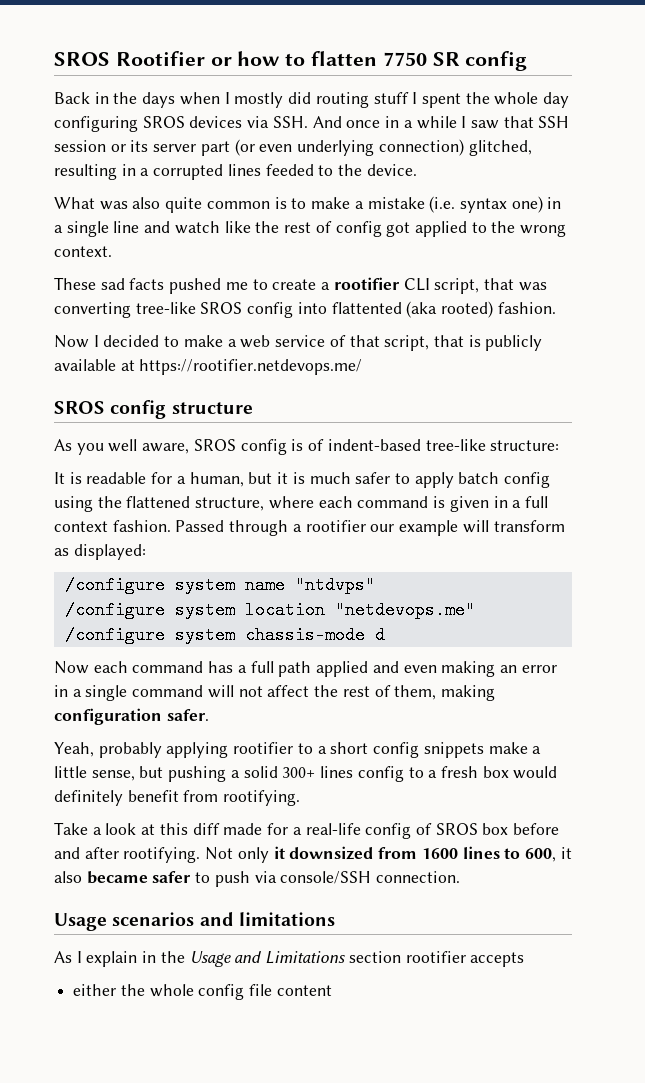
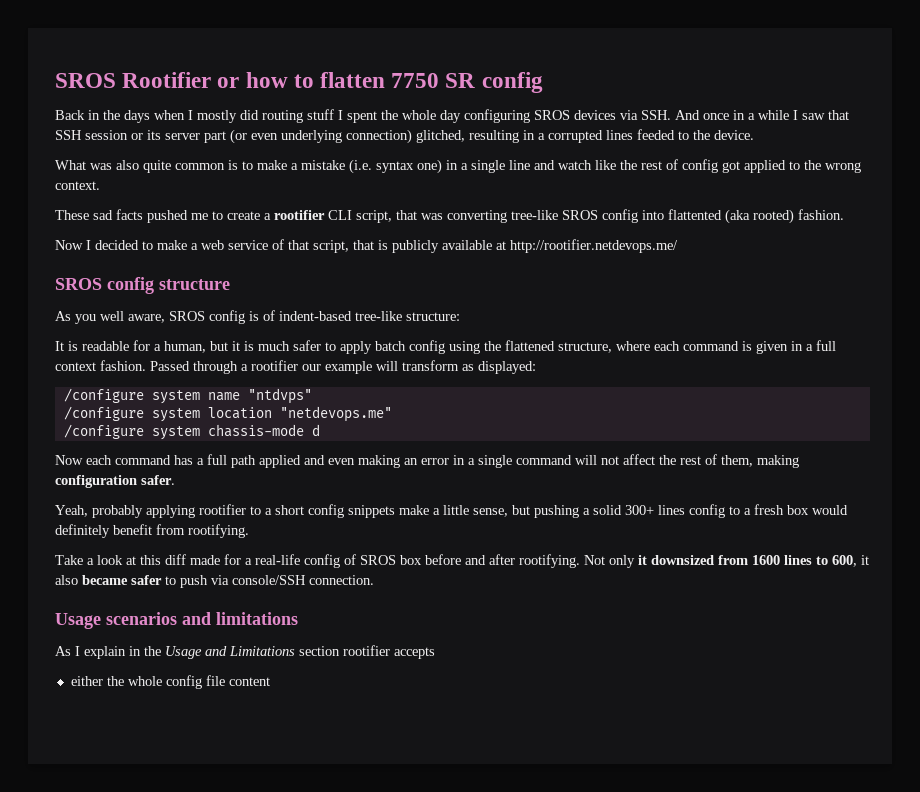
- Now I decided to make a web service of that script, that is publicly available at https://rootifier.netdevops.me/
+ Now I decided to make a web service of that script, that is publicly available at http://rootifier.netdevops.me/

